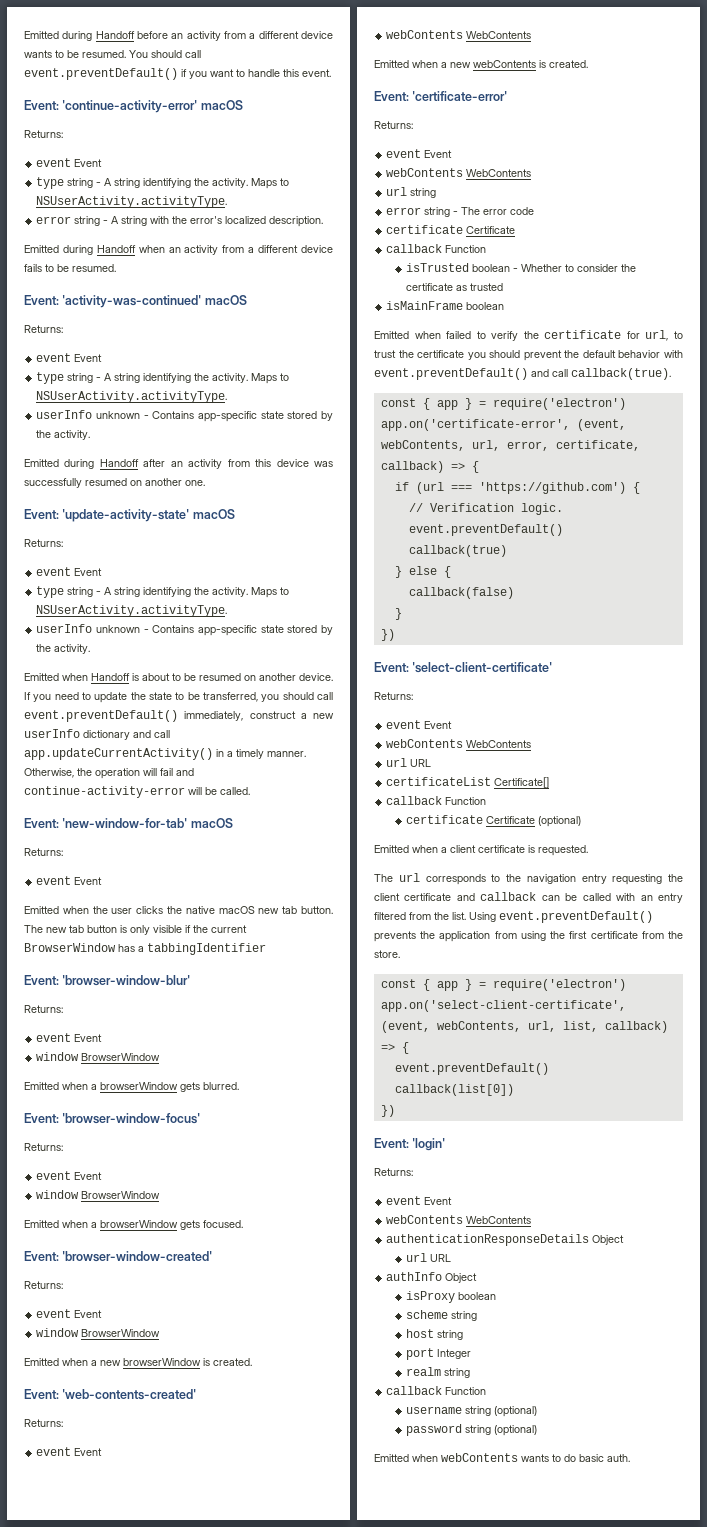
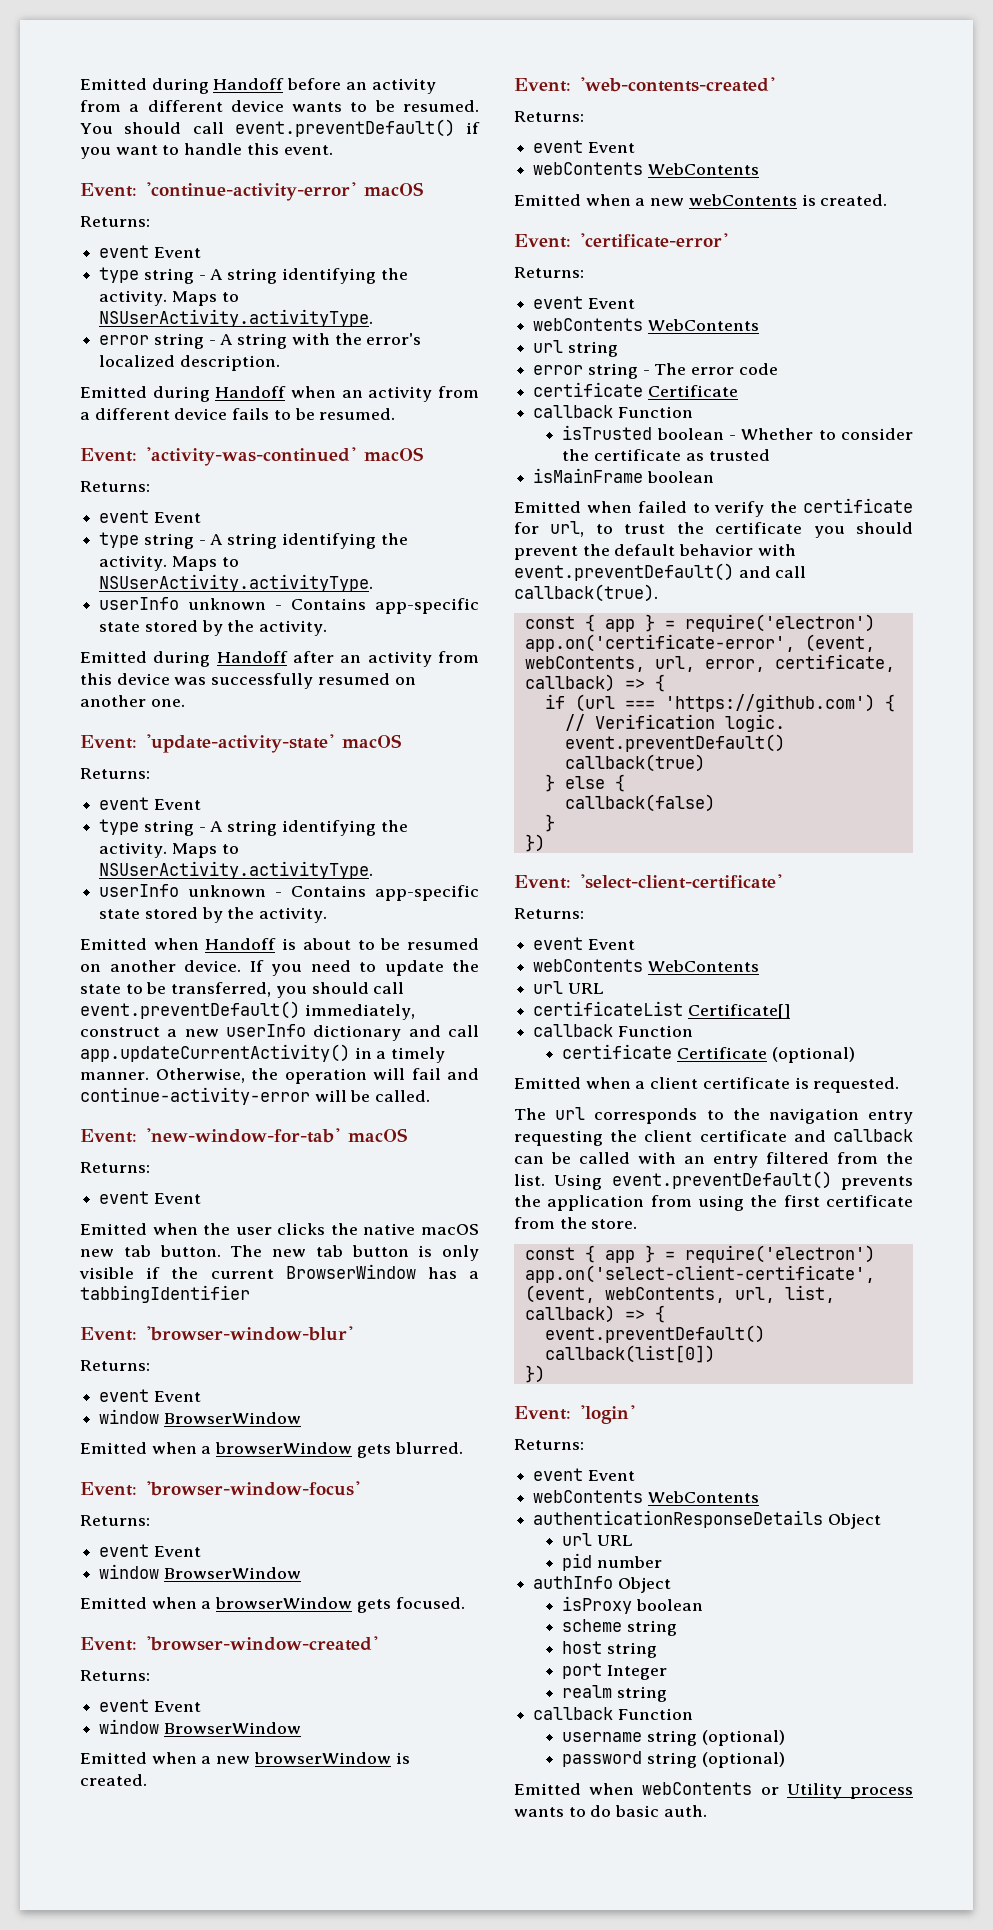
+ pid number
- Emitted when webContents wants to do basic auth.
+ Emitted when webContents or Utility process wants to do basic auth.

